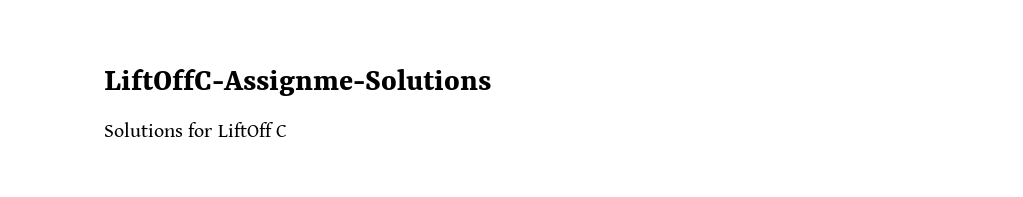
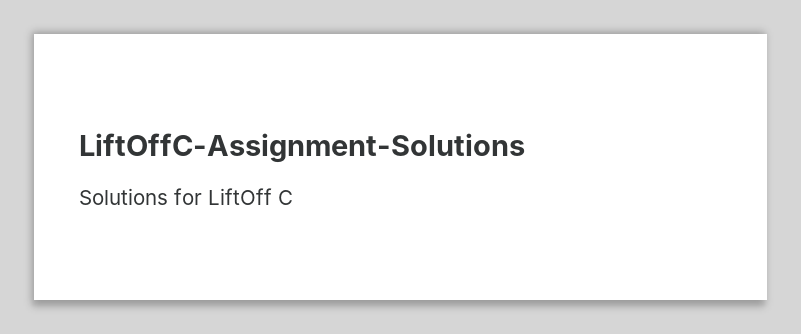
- LiftOffC-Assignme-Solutions
+ LiftOffC-Assignment-Solutions

